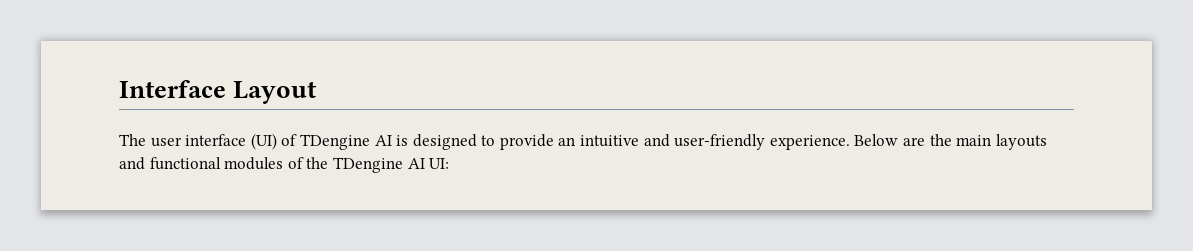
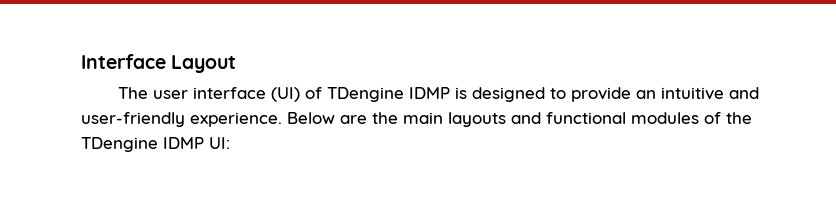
- The user interface (UI) of TDengine AI is designed to provide an intuitive and user-friendly experience.
+ The user interface (UI) of TDengine IDMP is designed to provide an intuitive and user-friendly experience.
- Below are the main layouts and functional modules of the TDengine AI UI:
+ Below are the main layouts and functional modules of the TDengine IDMP UI:

